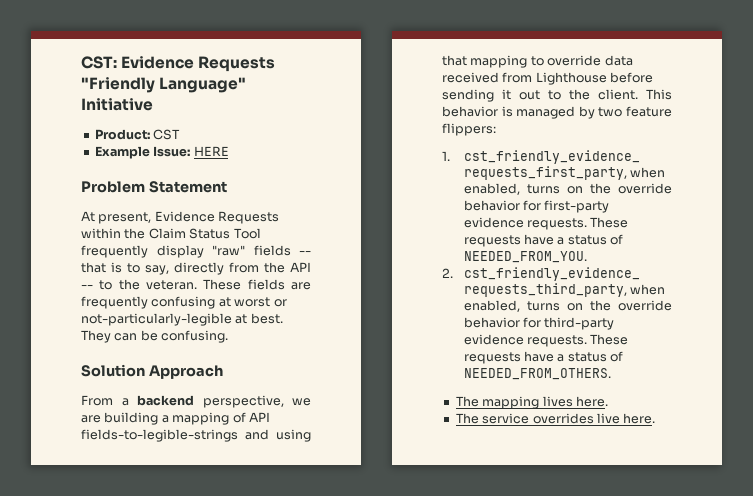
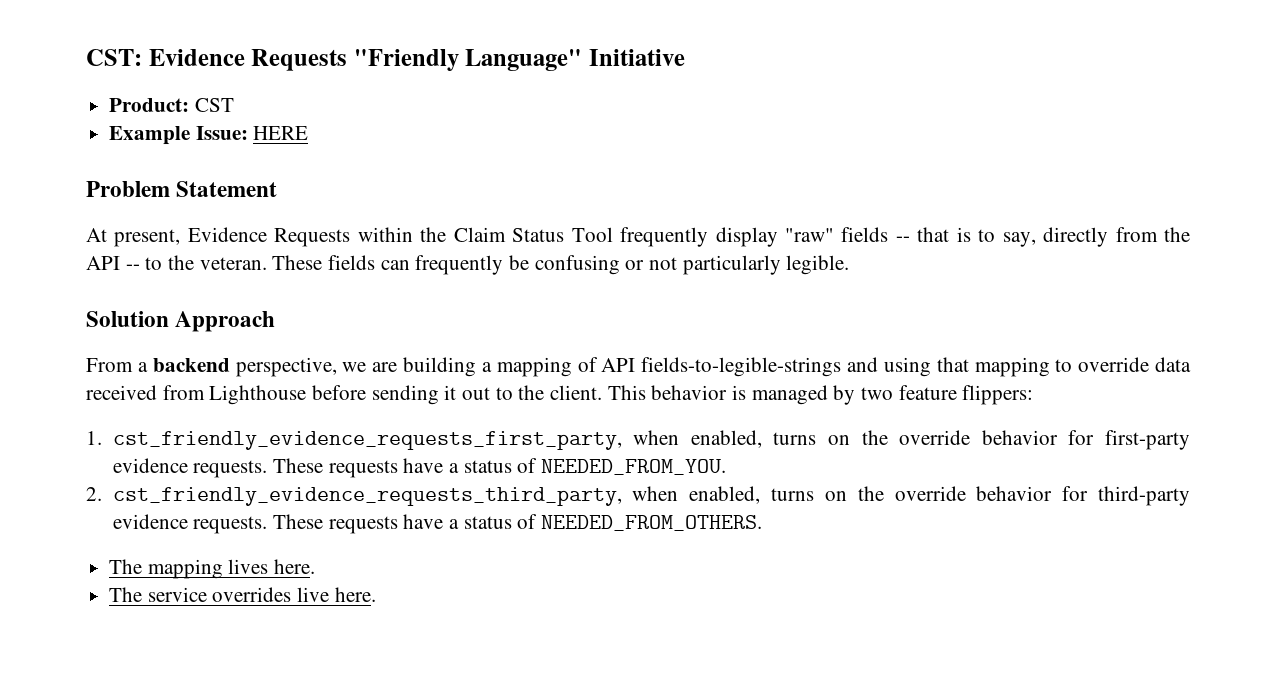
- These fields are frequently confusing at worst or not-particularly-legible at best. They can be confusing.
+ These fields can frequently be confusing or not particularly legible.

